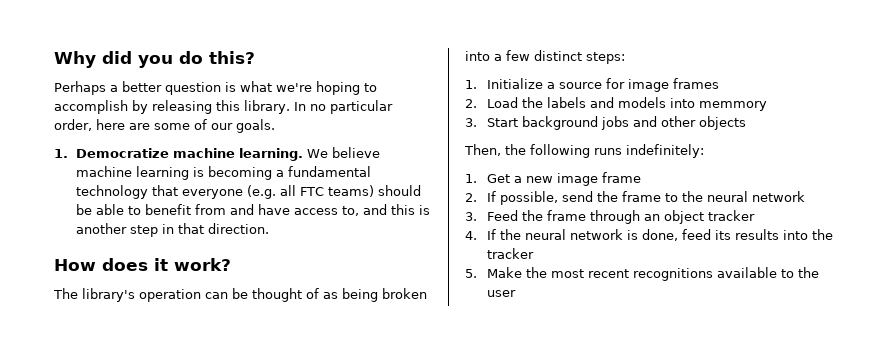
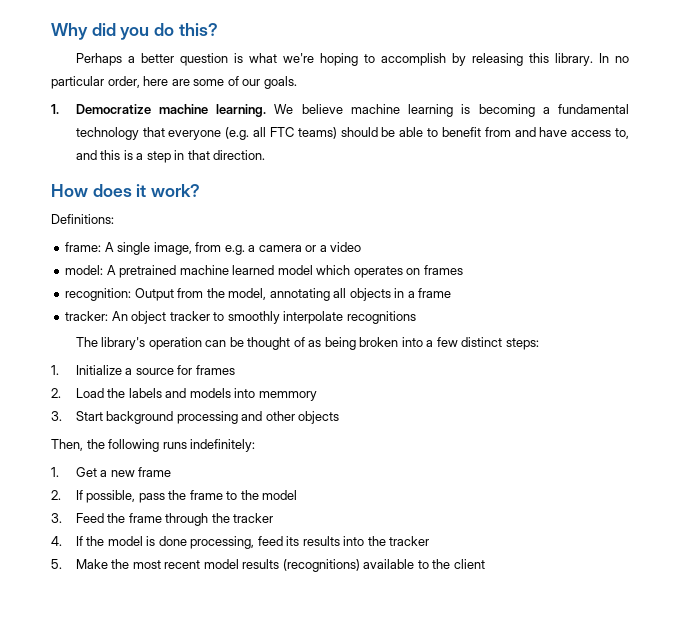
- We believe machine learning is becoming a fundamental technology that everyone (e.g. all FTC teams) should be able to benefit from and have access to, and this is another step in that direction.
+ We believe machine learning is becoming a fundamental technology that everyone (e.g. all FTC teams) should be able to benefit from and have access to, and this is a step in that direction.
+ Definitions:
+ frame: A single image, from e.g. a camera or a video
+ model: A pretrained machine learned model which operates on frames
+ recognition: Output from the model, annotating all objects in a frame
+ tracker: An object tracker to smoothly interpolate recognitions
- 1. Initialize a source for image frames
+ 1. Initialize a source for frames
- 3. Start background jobs and other objects
+ 3. Start background processing and other objects
- 1. Get a new image frame
+ 1. Get a new frame
- 2. If possible, send the frame to the neural network
+ 2. If possible, pass the frame to the model
- 3. Feed the frame through an object tracker
+ 3. Feed the frame through the tracker
- 4. If the neural network is done, feed its results into the tracker
+ 4. If the model is done processing, feed its results into the tracker
- 5. Make the most recent recognitions available to the user
+ 5. Make the most recent model results (recognitions) available to the client

